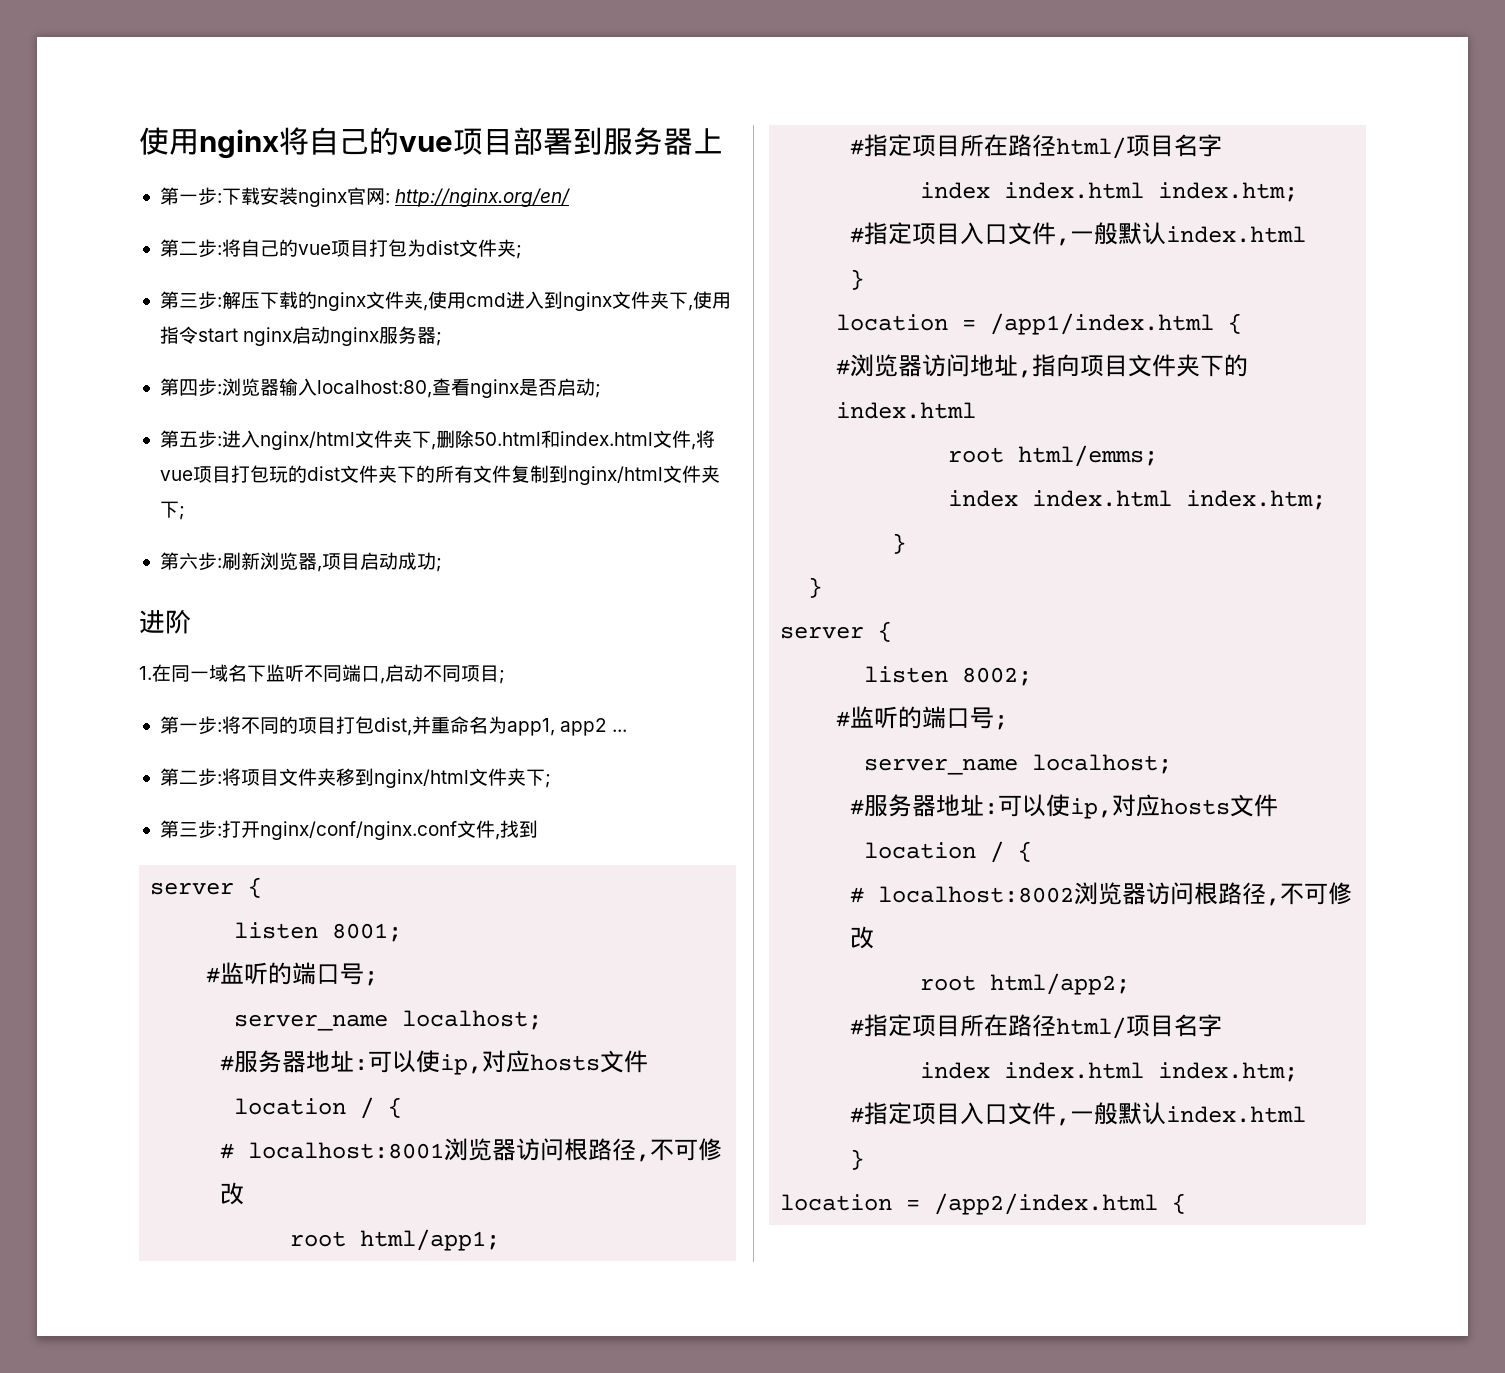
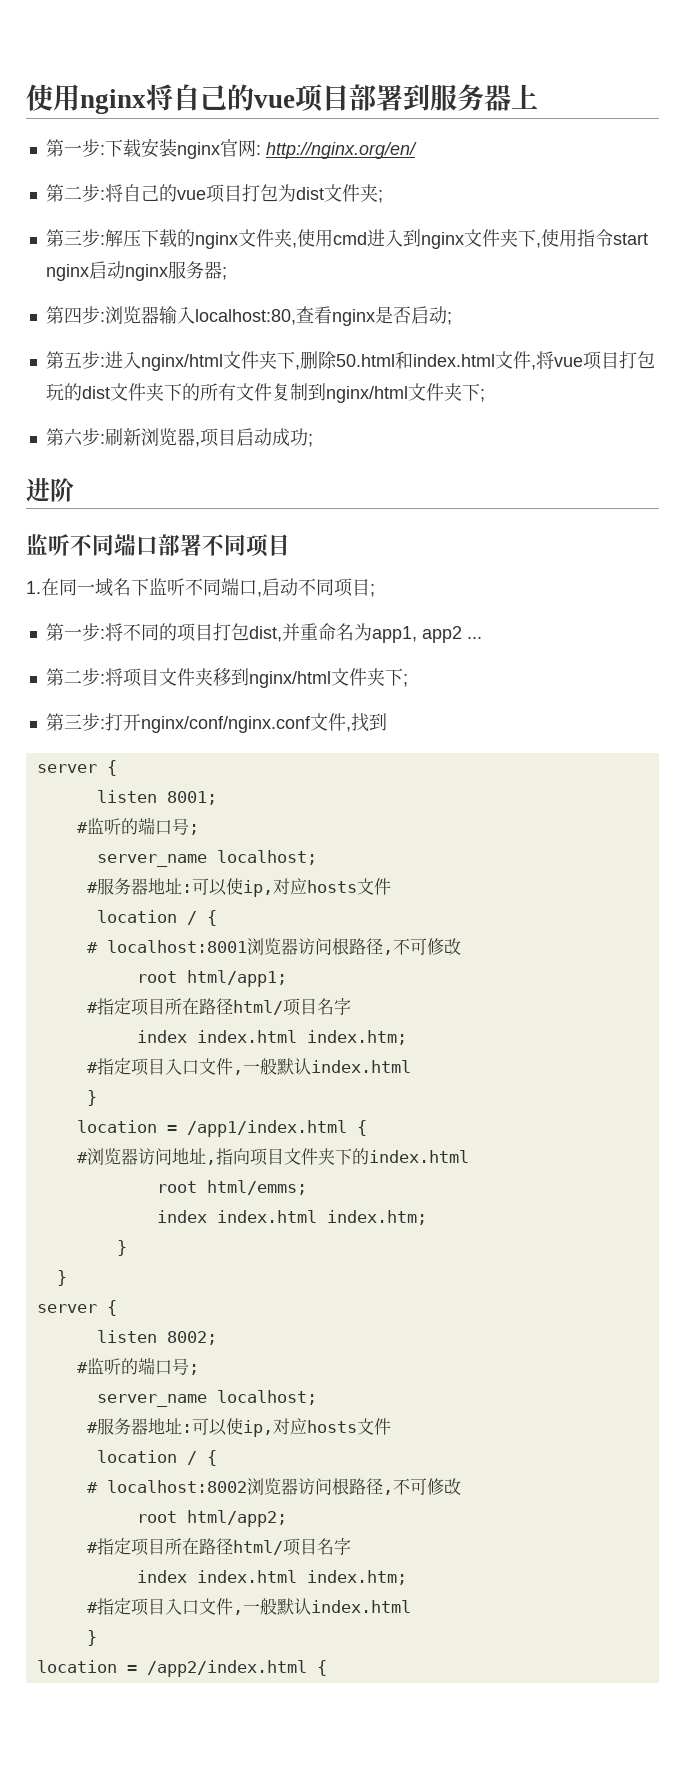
+ 监听不同端口部署不同项目

